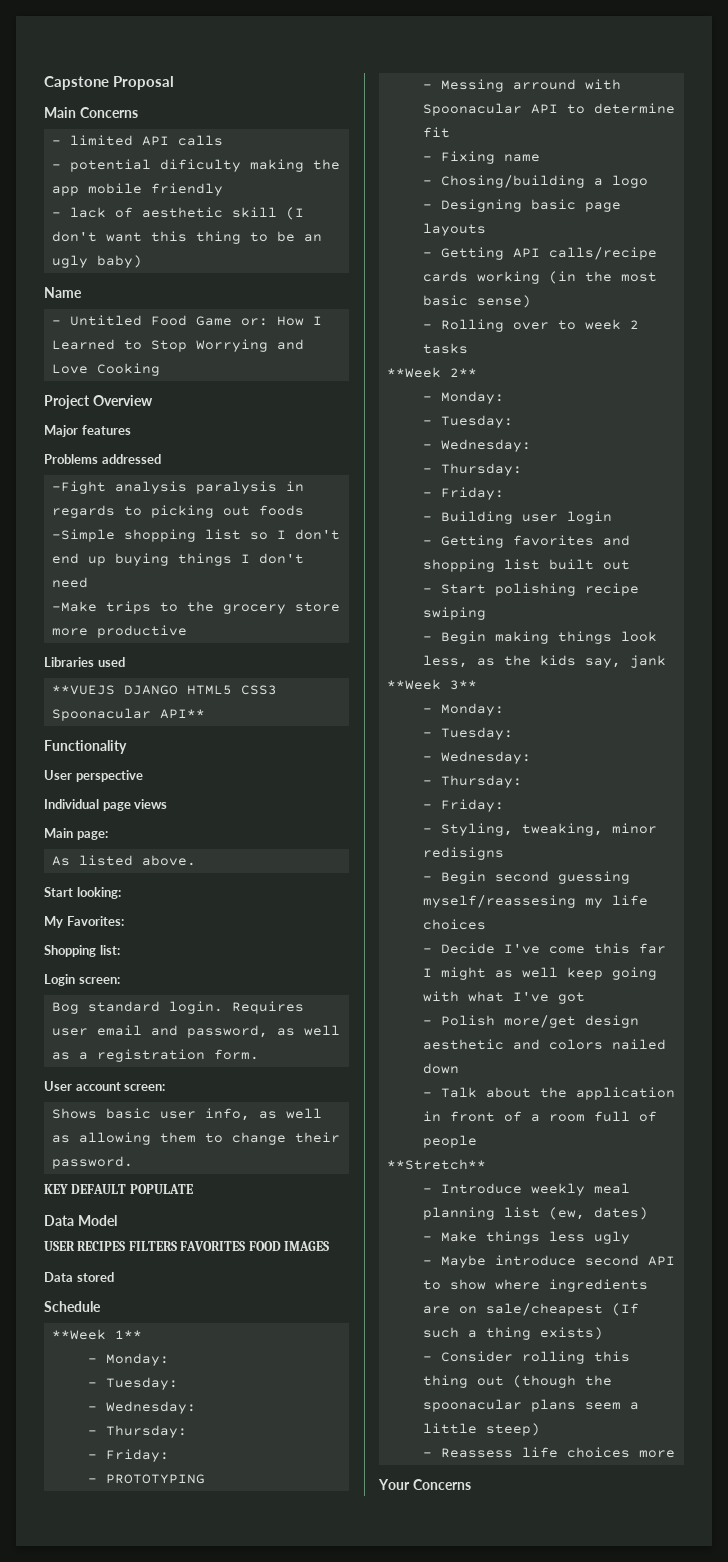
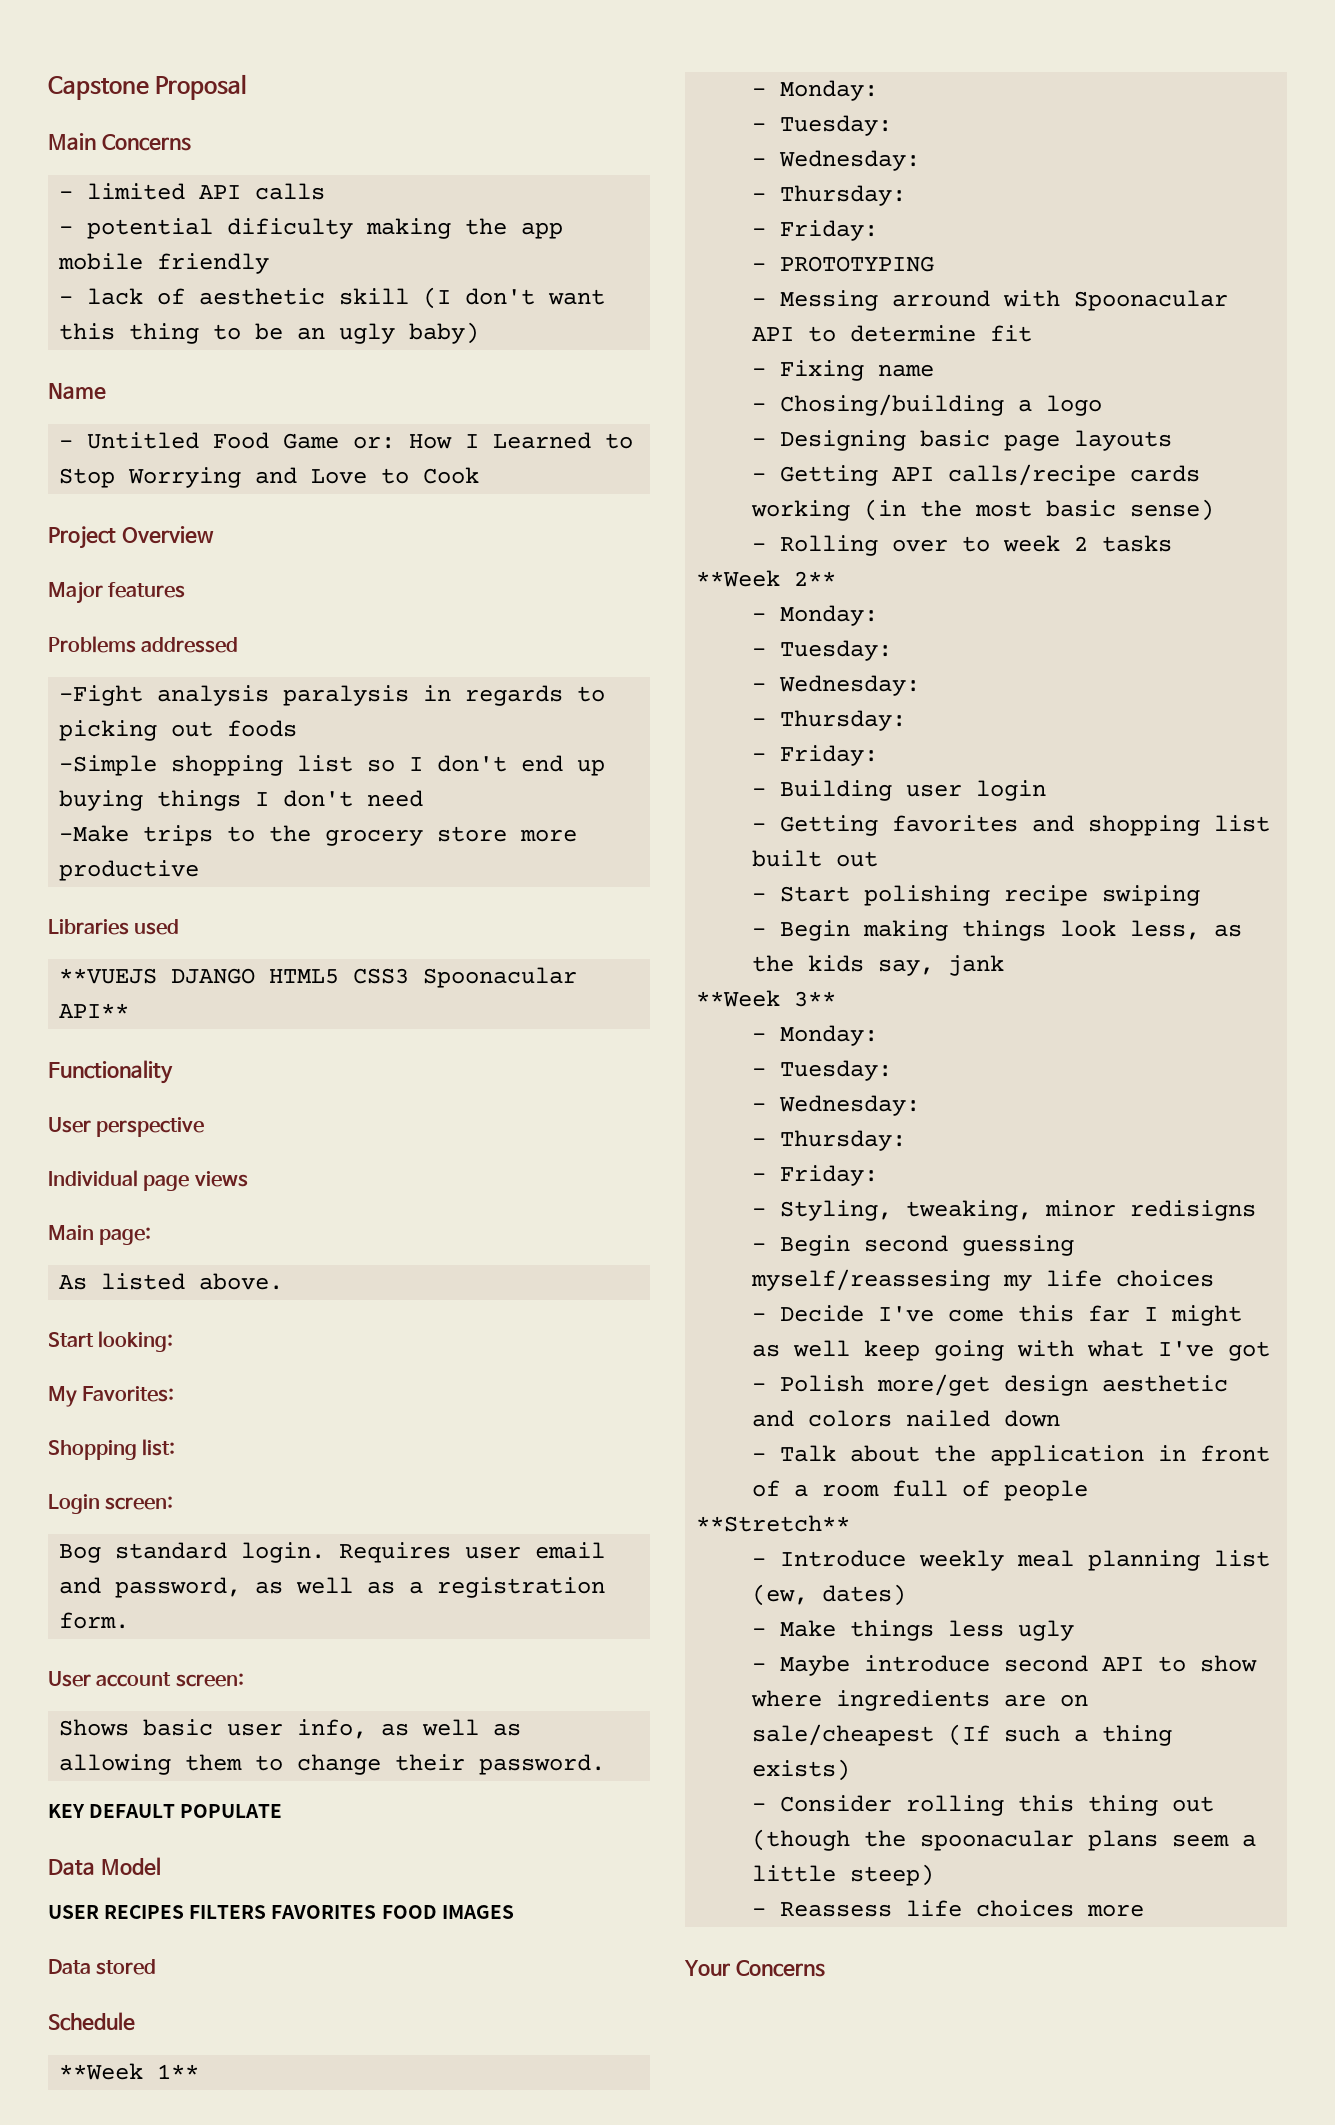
- - Untitled Food Game or: How I Learned to Stop Worrying and Love Cooking
+ - Untitled Food Game or: How I Learned to Stop Worrying and Love to Cook

